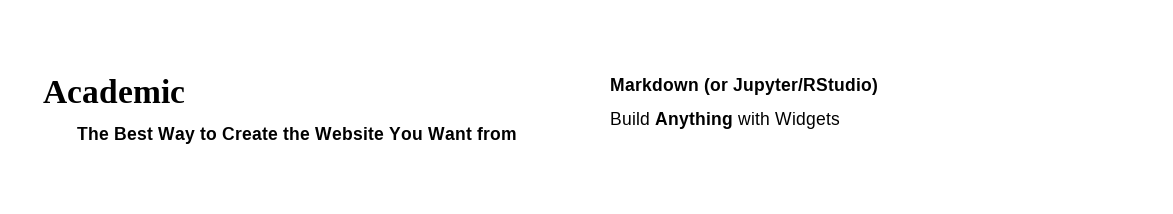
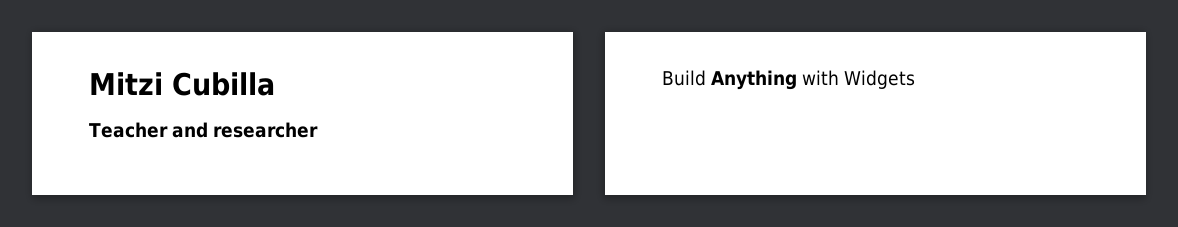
- Academic
- The Best Way to Create the Website You Want from Markdown (or Jupyter/RStudio)
+ Mitzi Cubilla
+ Teacher and researcher

